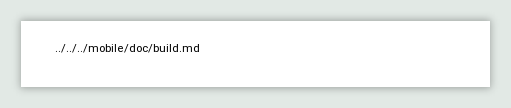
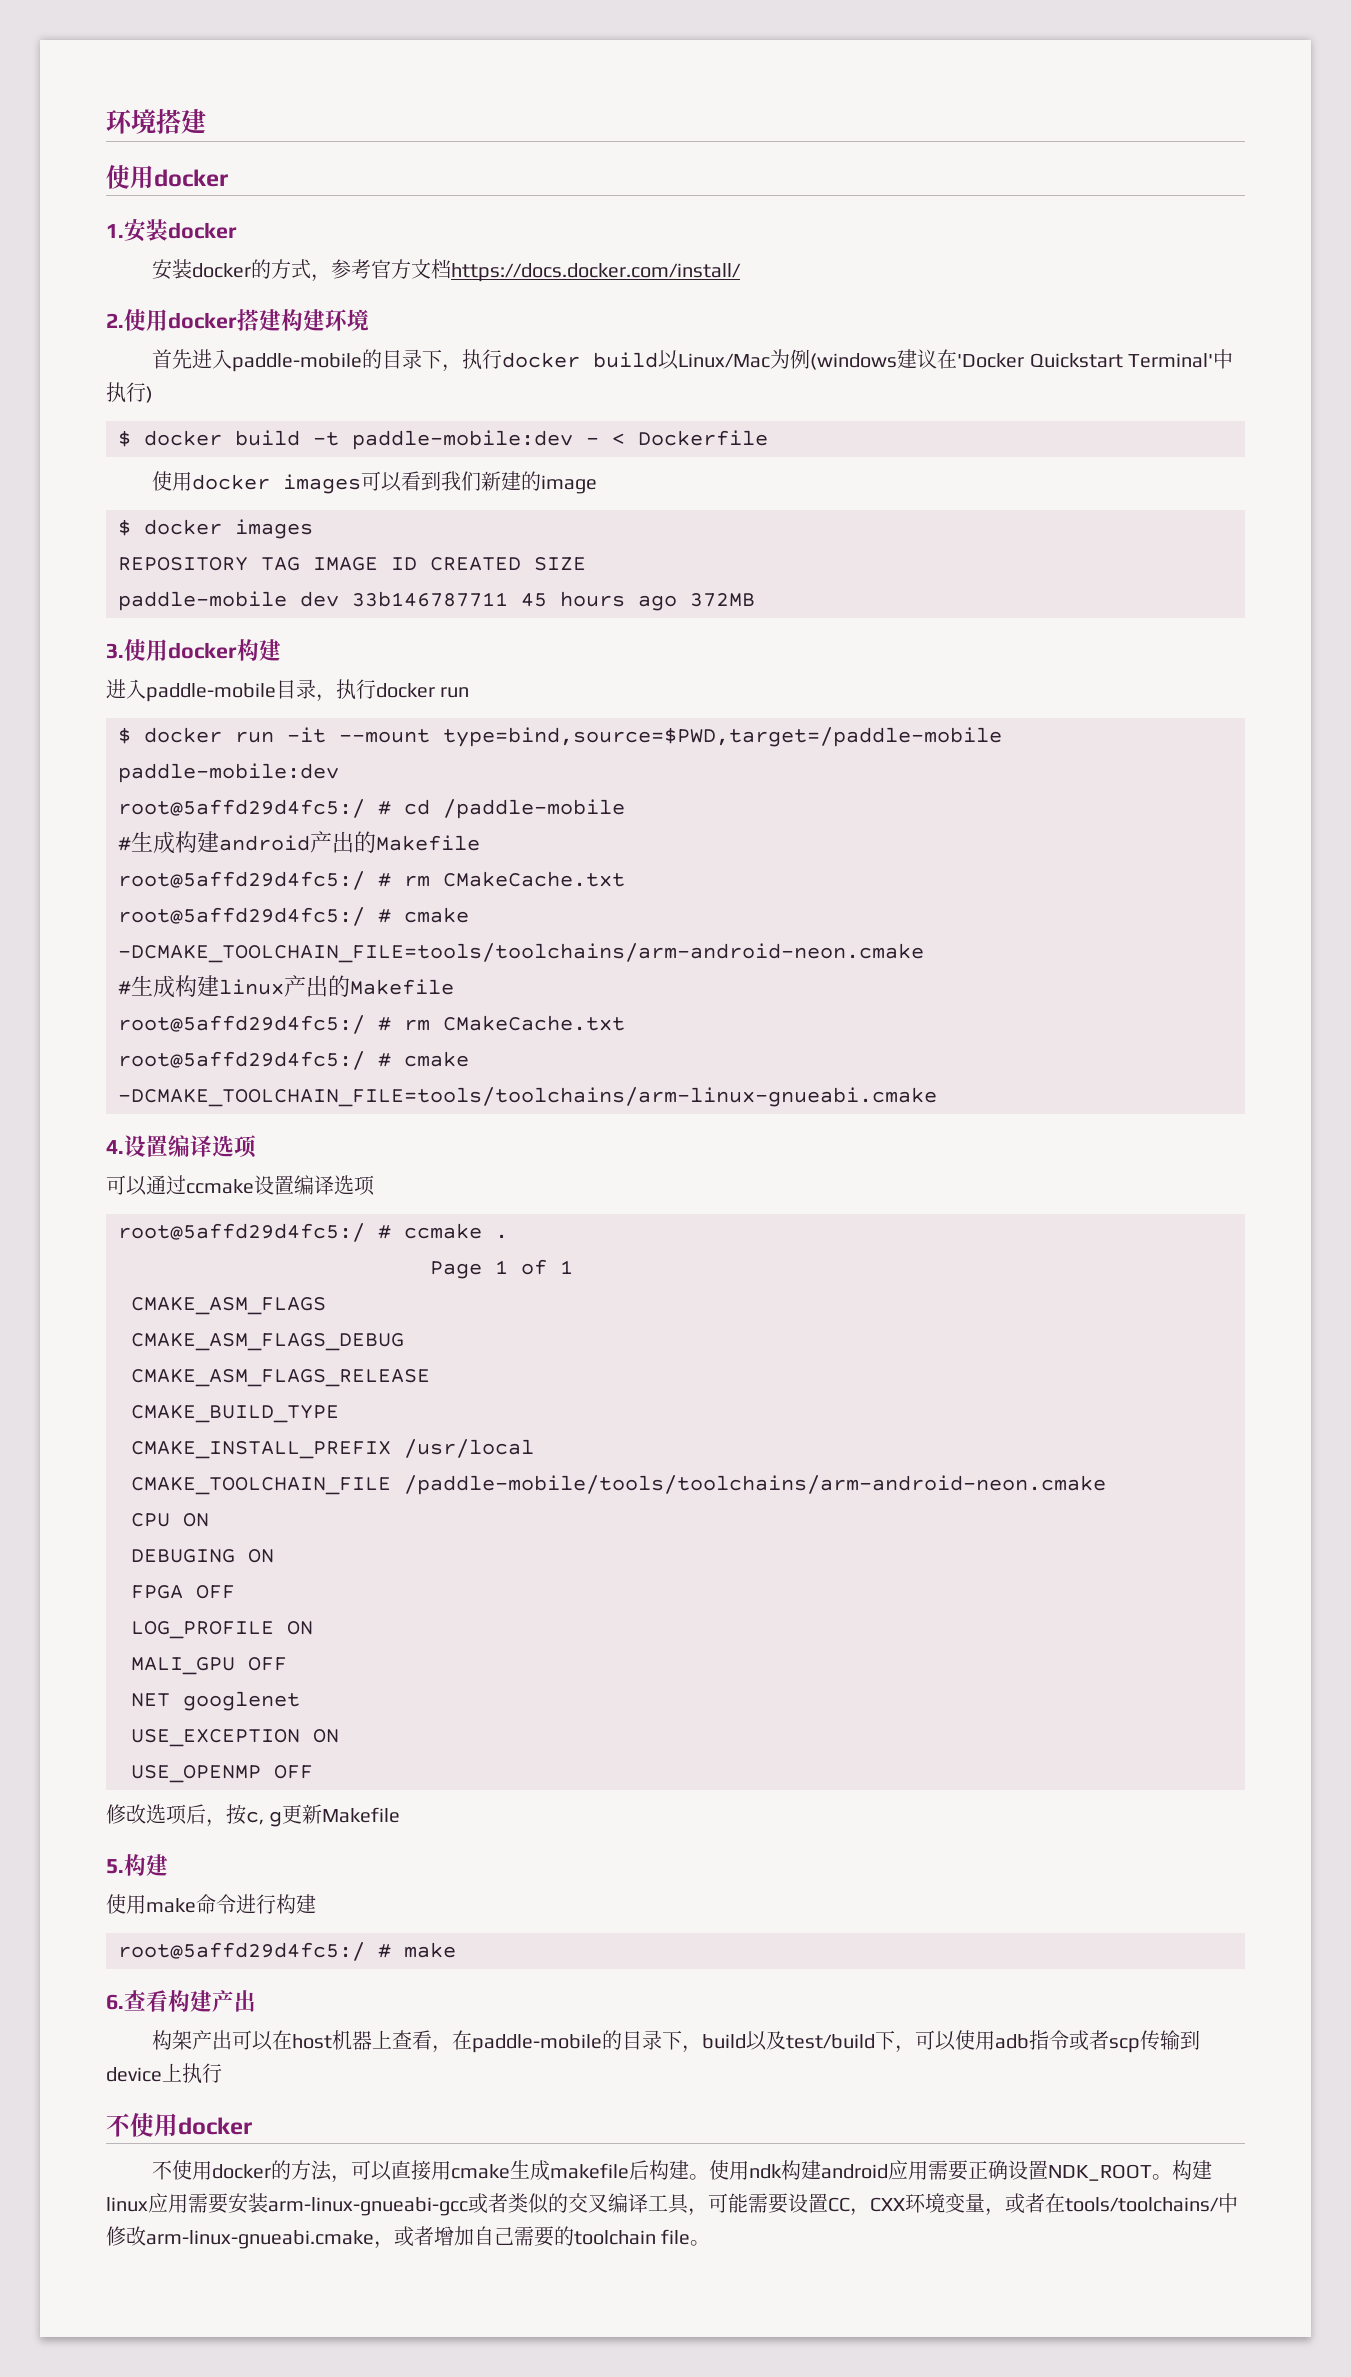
- ../../../mobile/doc/build.md
+ 环境搭建
+ 使用docker
+ 1.安装docker
+ 安装docker的方式，参考官方文档https://docs.docker.com/install/
+ 2.使用docker搭建构建环境
+ 首先进入paddle-mobile的目录下，执行docker build以Linux/Mac为例(windows建议在'Docker Quickstart Terminal'中执行)
+ $ docker build -t paddle-mobile:dev - < Dockerfile
+ 使用docker images可以看到我们新建的image
+ $ docker images
+ REPOSITORY TAG IMAGE ID CREATED SIZE
+ paddle-mobile dev 33b146787711 45 hours ago 372MB
+ 3.使用docker构建
+ 进入paddle-mobile目录，执行docker run
+ $ docker run -it --mount type=bind,source=$PWD,target=/paddle-mobile paddle-mobile:dev
+ root@5affd29d4fc5:/ # cd /paddle-mobile
+ #生成构建android产出的Makefile
+ root@5affd29d4fc5:/ # rm CMakeCache.txt
+ root@5affd29d4fc5:/ # cmake -DCMAKE_TOOLCHAIN_FILE=tools/toolchains/arm-android-neon.cmake
+ #生成构建linux产出的Makefile
+ root@5affd29d4fc5:/ # rm CMakeCache.txt
+ root@5affd29d4fc5:/ # cmake -DCMAKE_TOOLCHAIN_FILE=tools/toolchains/arm-linux-gnueabi.cmake
+ 4.设置编译选项
+ 可以通过ccmake设置编译选项
+ root@5affd29d4fc5:/ # ccmake .
+ Page 1 of 1
+ CMAKE_ASM_FLAGS
+ CMAKE_ASM_FLAGS_DEBUG
+ CMAKE_ASM_FLAGS_RELEASE
+ CMAKE_BUILD_TYPE
+ CMAKE_INSTALL_PREFIX /usr/local
+ CMAKE_TOOLCHAIN_FILE /paddle-mobile/tools/toolchains/arm-android-neon.cmake
+ CPU ON
+ DEBUGING ON
+ FPGA OFF
+ LOG_PROFILE ON
+ MALI_GPU OFF
+ NET googlenet
+ USE_EXCEPTION ON
+ USE_OPENMP OFF
+ 修改选项后，按c, g更新Makefile
+ 5.构建
+ 使用make命令进行构建
+ root@5affd29d4fc5:/ # make
+ 6.查看构建产出
+ 构架产出可以在host机器上查看，在paddle-mobile的目录下，build以及test/build下，可以使用adb指令或者scp传输到device上执行
+ 不使用docker
+ 不使用docker的方法，可以直接用cmake生成makefile后构建。使用ndk构建android应用需要正确设置NDK_ROOT。构建linux应用需要安装arm-linux-gnueabi-gcc或者类似的交叉编译工具，可能需要设置CC，CXX环境变量，或者在tools/toolchains/中修改arm-linux-gnueabi.cmake，或者增加自己需要的toolchain file。

